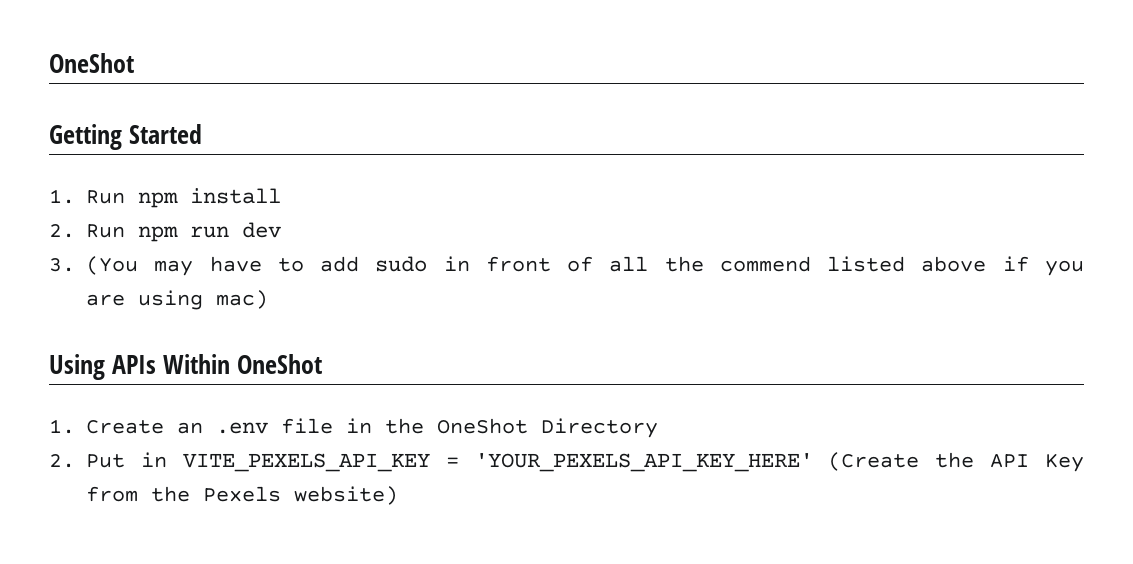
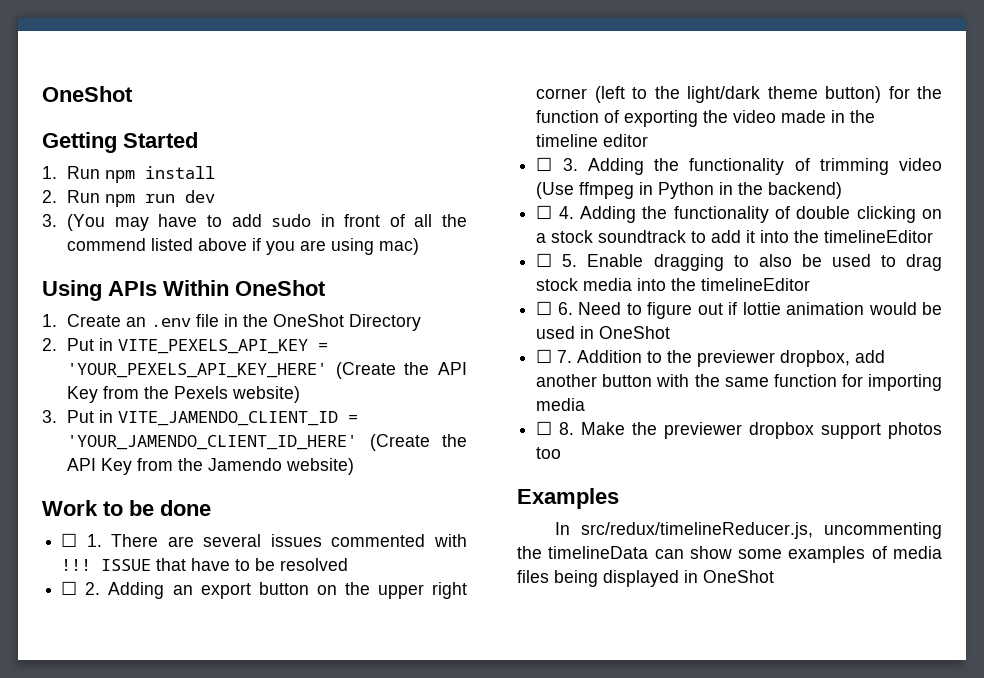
+ 3. Put in VITE_JAMENDO_CLIENT_ID = 'YOUR_JAMENDO_CLIENT_ID_HERE' (Create the API Key from the Jamendo website)
+ Work to be done
+ ☐ 1. There are several issues commented with !!! ISSUE that have to be resolved
+ ☐ 2. Adding an export button on the upper right corner (left to the light/dark theme button) for the function of exporting the video made in the timeline editor
+ ☐ 3. Adding the functionality of trimming video (Use ffmpeg in Python in the backend)
+ ☐ 4. Adding the functionality of double clicking on a stock soundtrack to add it into the timelineEditor
+ ☐ 5. Enable dragging to also be used to drag stock media into the timelineEditor
+ ☐ 6. Need to figure out if lottie animation would be used in OneShot
+ ☐ 7. Addition to the previewer dropbox, add another button with the same function for importing media
+ ☐ 8. Make the previewer dropbox support photos too
+ Examples
+ In src/redux/timelineReducer.js, uncommenting the timelineData can show some examples of media files being displayed in OneShot

